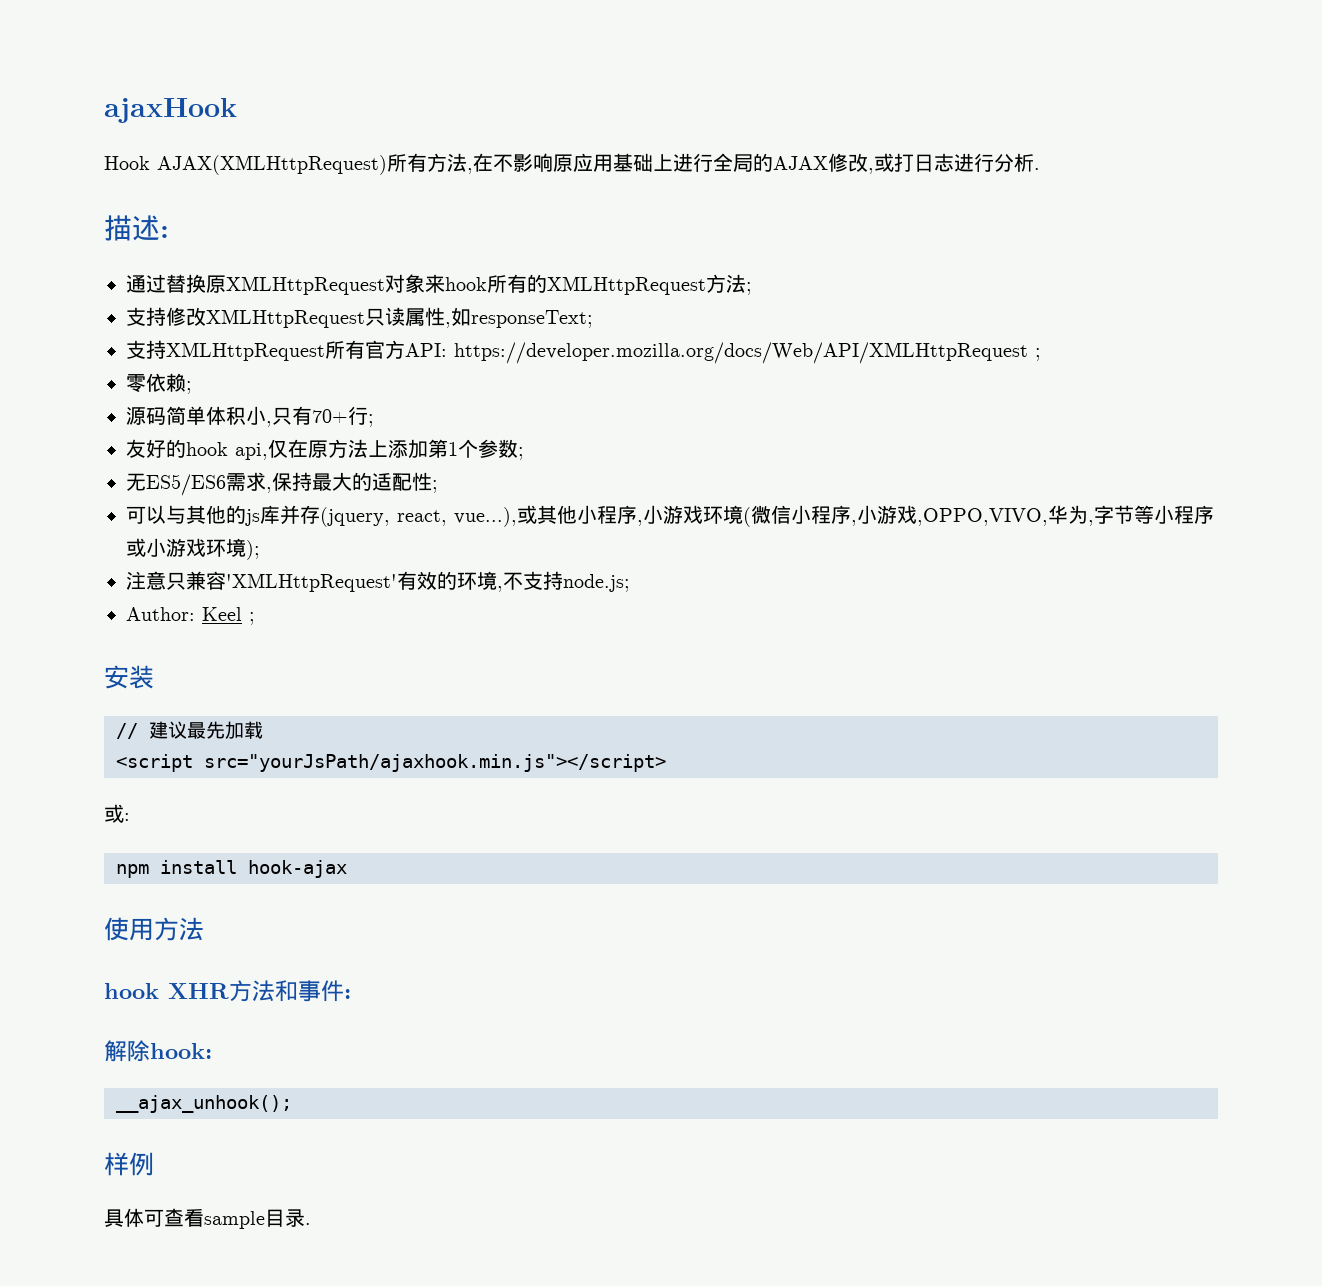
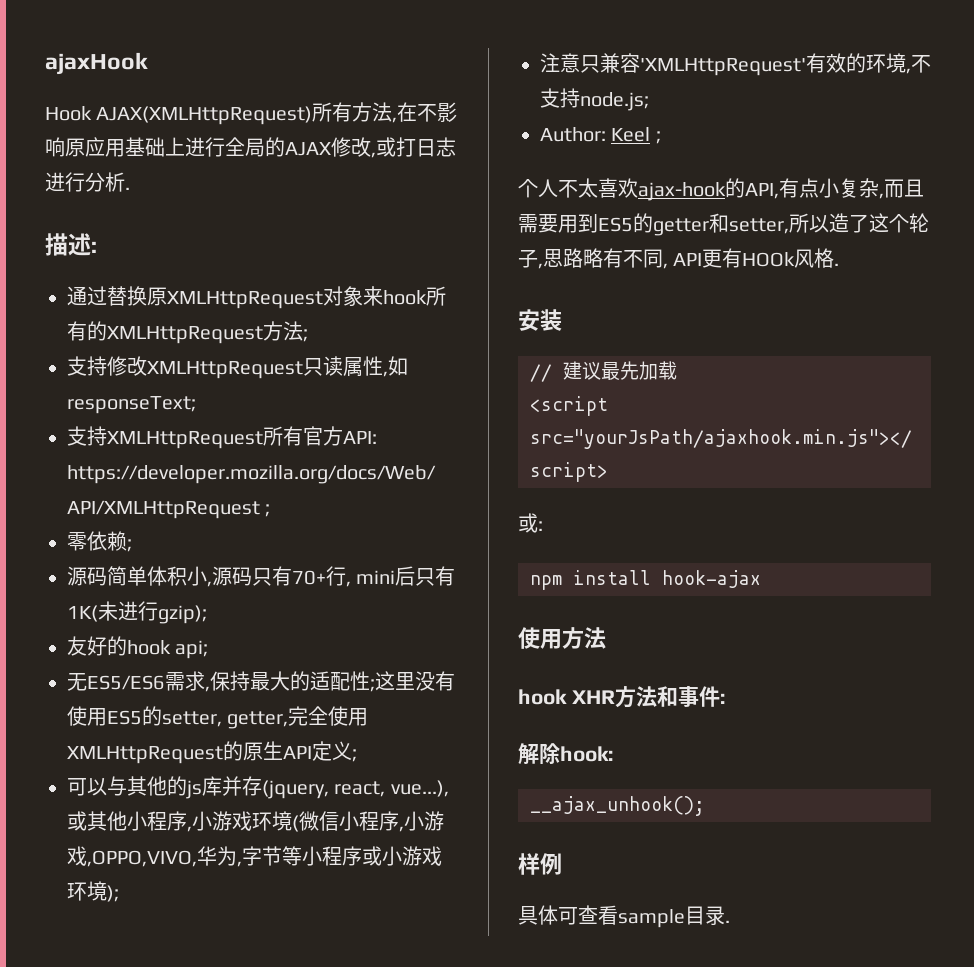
- 源码简单体积小,只有70+行;
- 友好的hook api,仅在原方法上添加第1个参数;
+ 源码简单体积小,源码只有70+行, mini后只有1K(未进行gzip);
+ 友好的hook api;
- 无ES5/ES6需求,保持最大的适配性;
+ 无ES5/ES6需求,保持最大的适配性;这里没有使用ES5的setter, getter,完全使用XMLHttpRequest的原生API定义;
+ 个人不太喜欢ajax-hook的API,有点小复杂,而且需要用到ES5的getter和setter,所以造了这个轮子,思路略有不同, API更有HOOk风格.

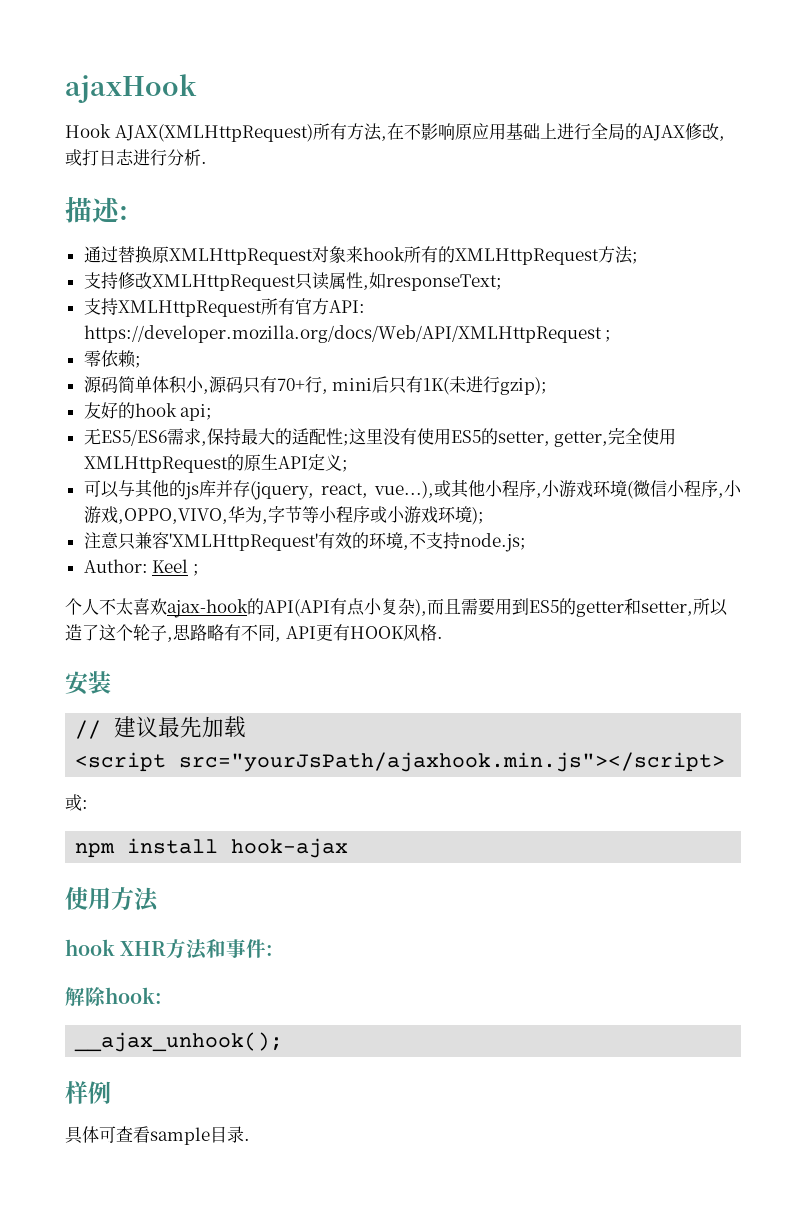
- 个人不太喜欢ajax-hook的API,有点小复杂,而且需要用到ES5的getter和setter,所以造了这个轮子,思路略有不同, API更有HOOk风格.
+ 个人不太喜欢ajax-hook的API(API有点小复杂),而且需要用到ES5的getter和setter,所以造了这个轮子,思路略有不同, API更有HOOK风格.

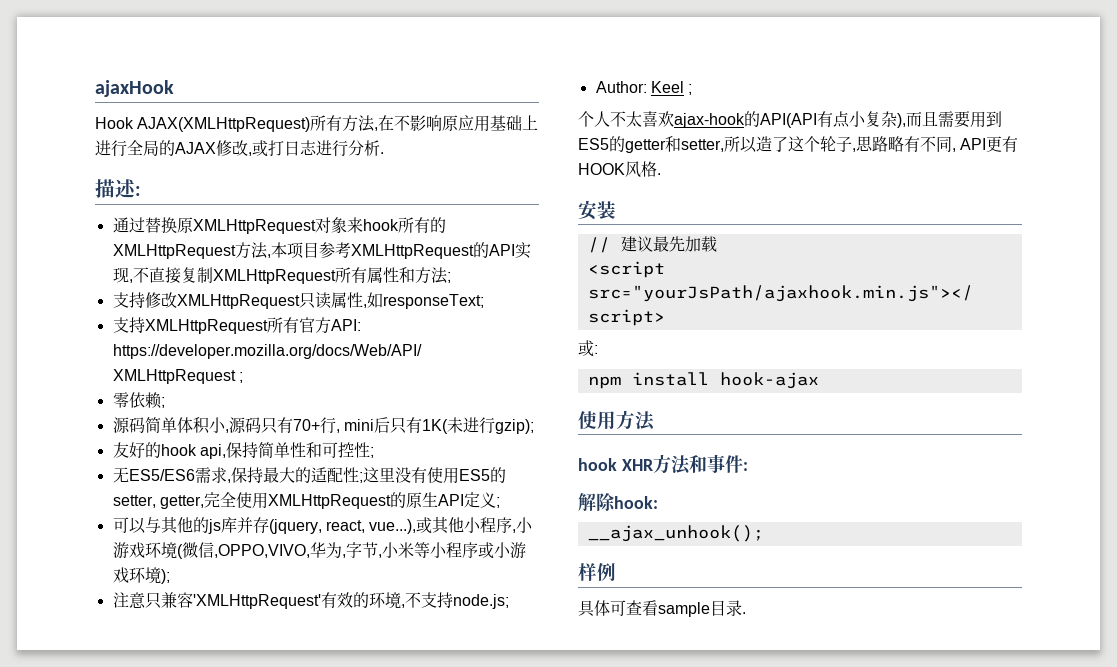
- 通过替换原XMLHttpRequest对象来hook所有的XMLHttpRequest方法;
+ 通过替换原XMLHttpRequest对象来hook所有的XMLHttpRequest方法,本项目参考XMLHttpRequest的API实现,不直接复制XMLHttpRequest所有属性和方法;
- 友好的hook api;
+ 友好的hook api,保持简单性和可控性;
- 可以与其他的js库并存(jquery, react, vue...),或其他小程序,小游戏环境(微信小程序,小游戏,OPPO,VIVO,华为,字节等小程序或小游戏环境);
+ 可以与其他的js库并存(jquery, react, vue...),或其他小程序,小游戏环境(微信,OPPO,VIVO,华为,字节,小米等小程序或小游戏环境);

